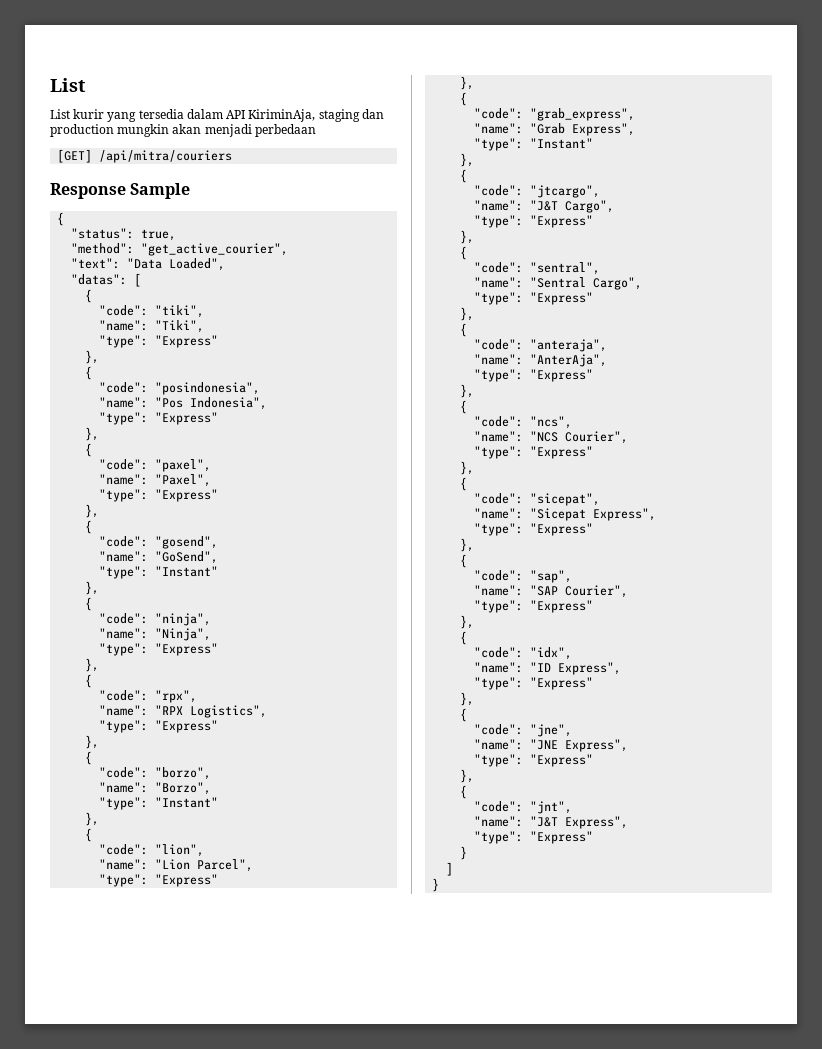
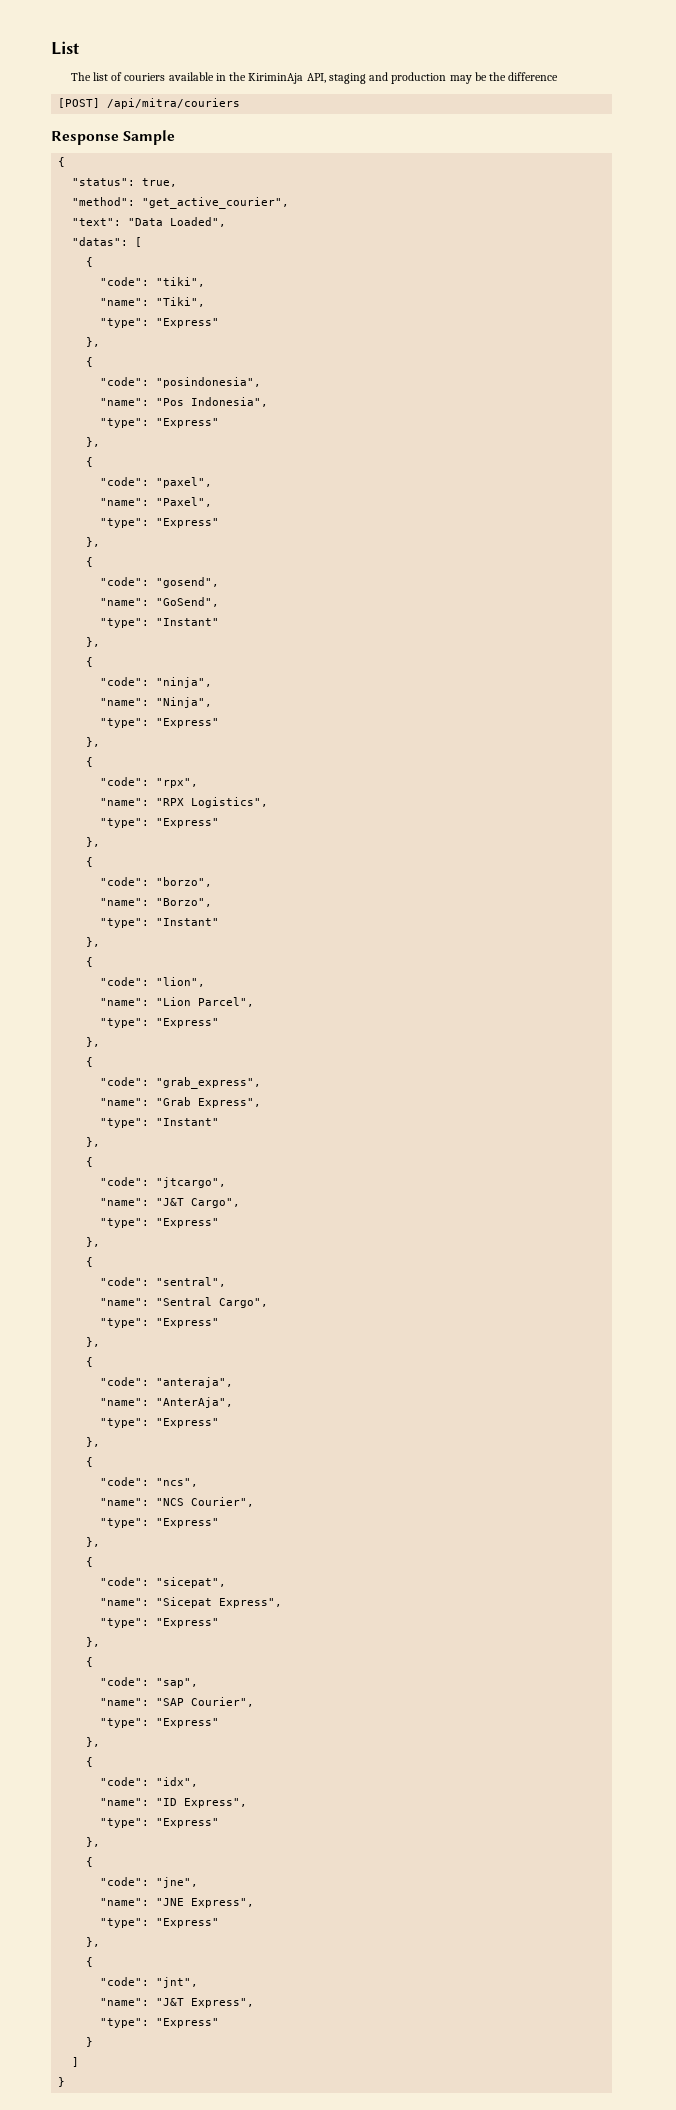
- List kurir yang tersedia dalam API KiriminAja, staging dan production mungkin akan menjadi perbedaan
- [GET] /api/mitra/couriers
+ The list of couriers available in the KiriminAja API, staging and production may be the difference
+ [POST] /api/mitra/couriers

